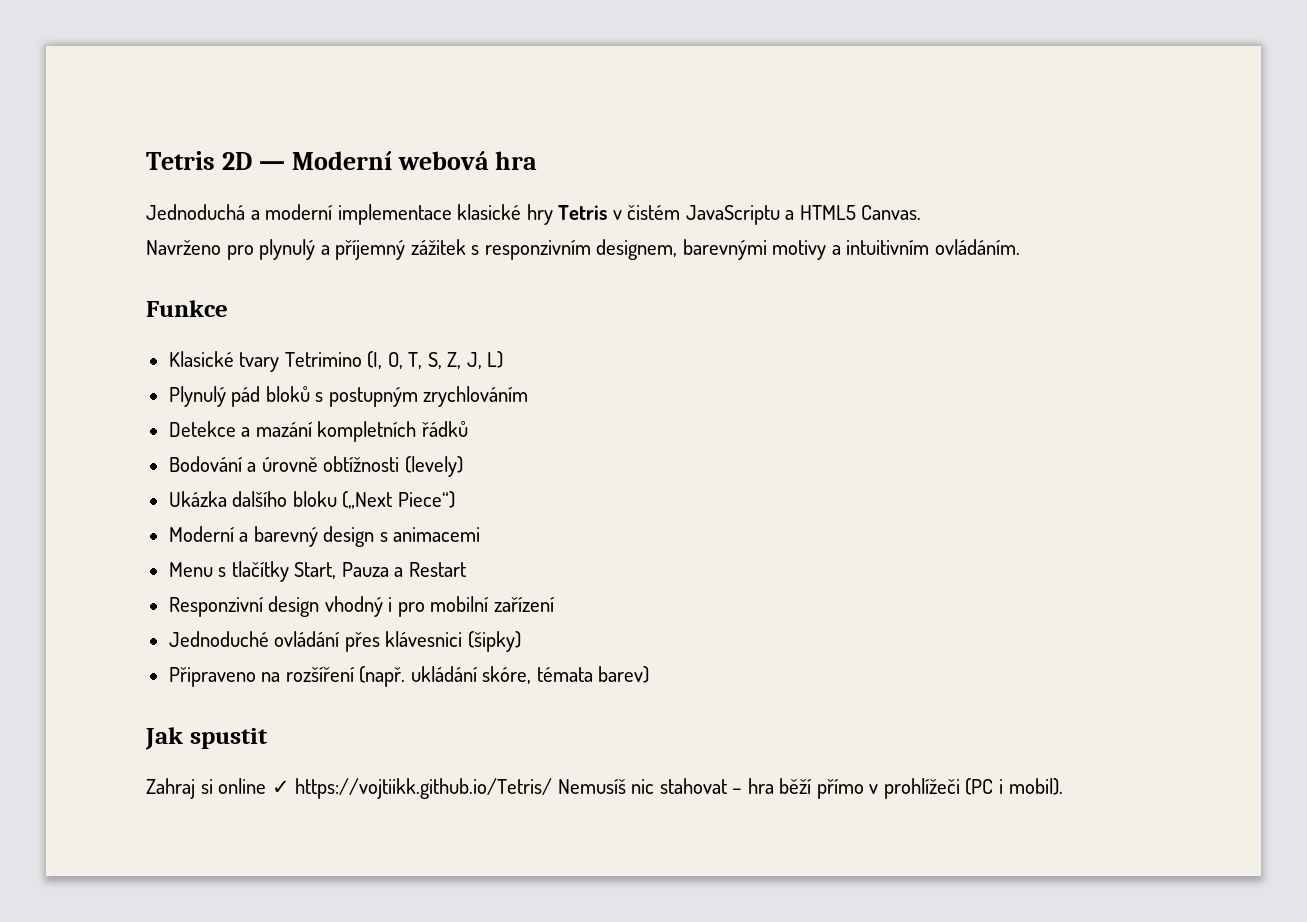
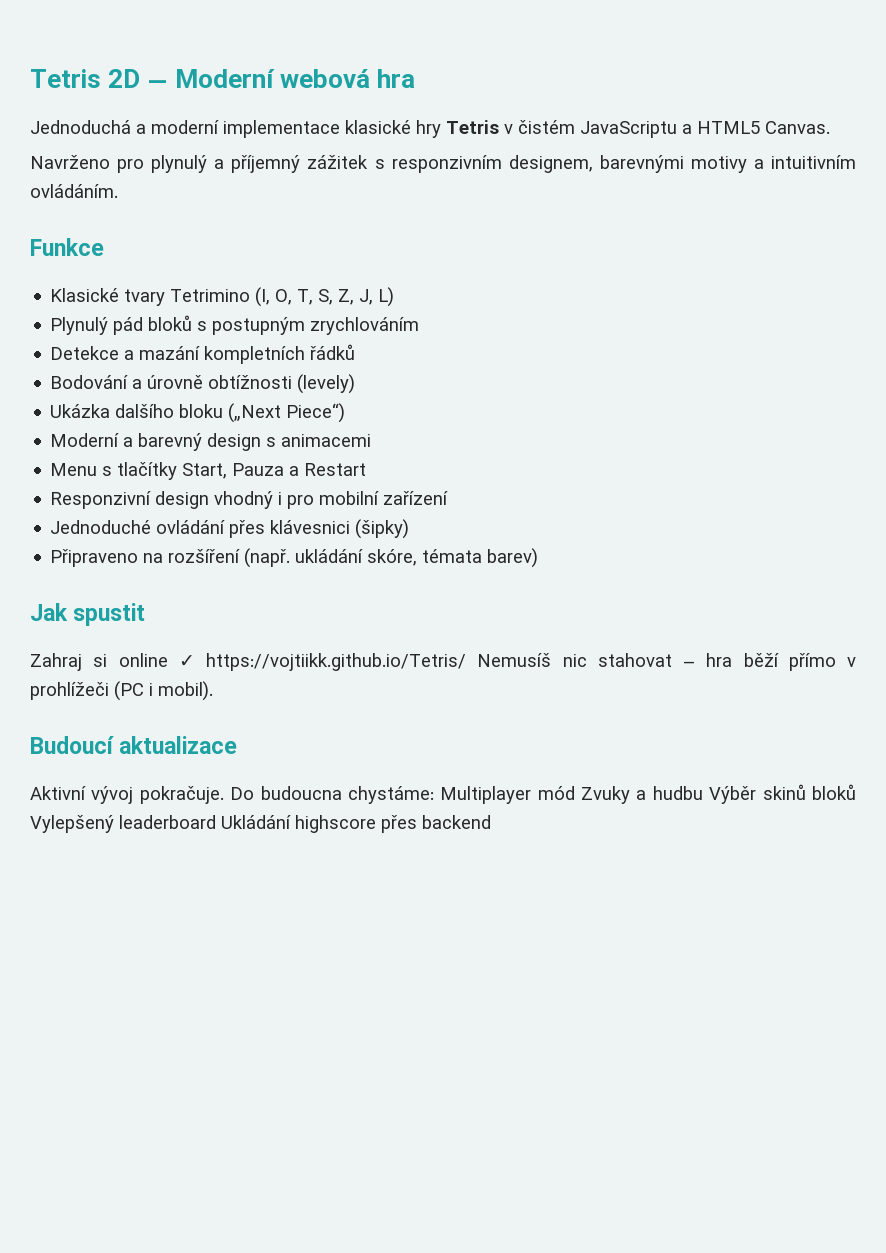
+ Budoucí aktualizace
+ Aktivní vývoj pokračuje. Do budoucna chystáme: Multiplayer mód Zvuky a hudbu Výběr skinů bloků Vylepšený leaderboard Ukládání highscore přes backend

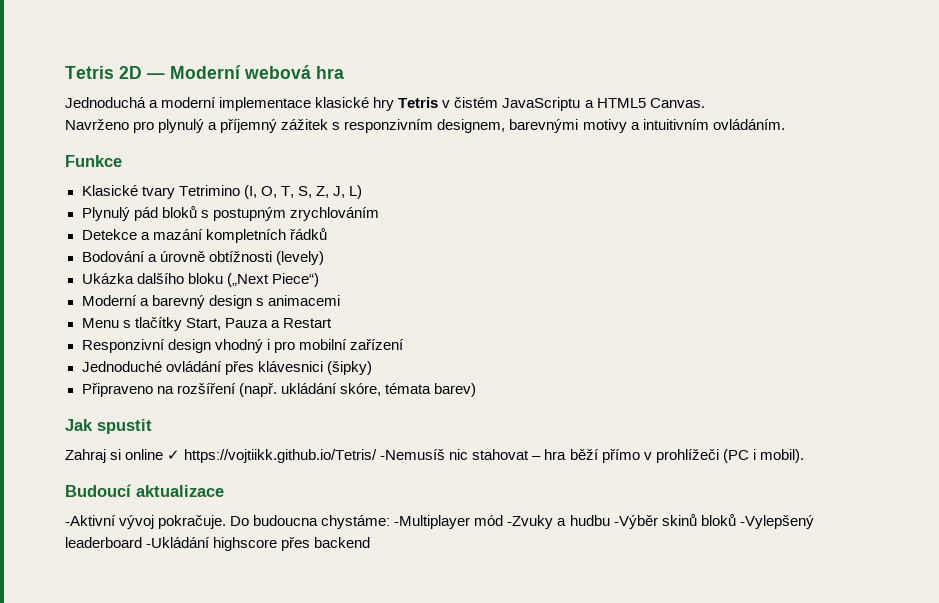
- Zahraj si online ✓ https://vojtiikk.github.io/Tetris/ Nemusíš nic stahovat – hra běží přímo v prohlížeči (PC i mobil).
+ Zahraj si online ✓ https://vojtiikk.github.io/Tetris/ -Nemusíš nic stahovat – hra běží přímo v prohlížeči (PC i mobil).
- Aktivní vývoj pokračuje.
+ -Aktivní vývoj pokračuje.
- Do budoucna chystáme: Multiplayer mód Zvuky a hudbu Výběr skinů bloků Vylepšený leaderboard Ukládání highscore přes backend
+ Do budoucna chystáme: -Multiplayer mód -Zvuky a hudbu -Výběr skinů bloků -Vylepšený leaderboard -Ukládání highscore přes backend

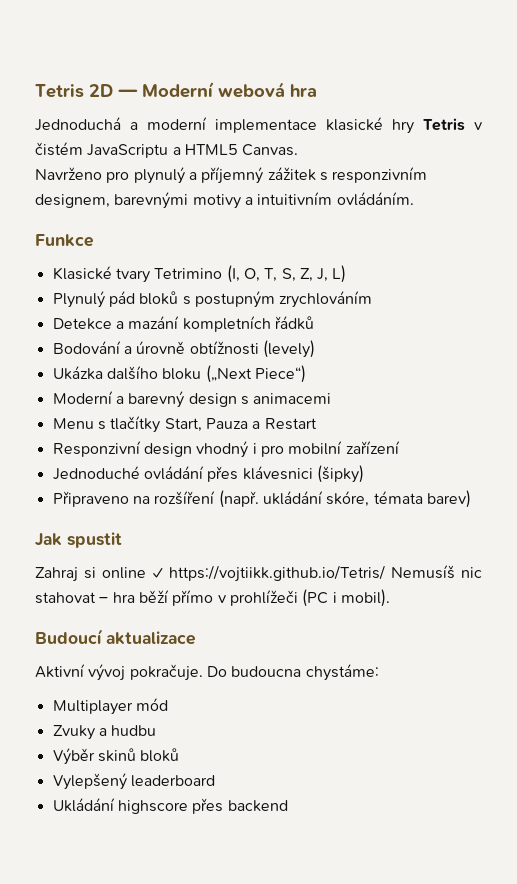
- Zahraj si online ✓ https://vojtiikk.github.io/Tetris/ -Nemusíš nic stahovat – hra běží přímo v prohlížeči (PC i mobil).
+ Zahraj si online ✓ https://vojtiikk.github.io/Tetris/ Nemusíš nic stahovat – hra běží přímo v prohlížeči (PC i mobil).
- -Aktivní vývoj pokračuje.
+ Aktivní vývoj pokračuje.
- Do budoucna chystáme: -Multiplayer mód -Zvuky a hudbu -Výběr skinů bloků -Vylepšený leaderboard -Ukládání highscore přes backend
+ Do budoucna chystáme:
+ Multiplayer mód
+ Zvuky a hudbu
+ Výběr skinů bloků
+ Vylepšený leaderboard
+ Ukládání highscore přes backend

